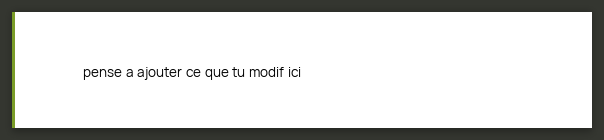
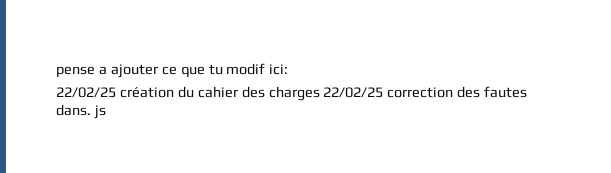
- pense a ajouter ce que tu modif ici
+ pense a ajouter ce que tu modif ici:
+ 22/02/25 création du cahier des charges 22/02/25 correction des fautes dans. js

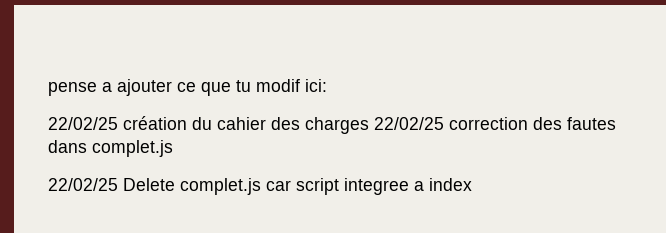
- 22/02/25 création du cahier des charges 22/02/25 correction des fautes dans. js
+ 22/02/25 création du cahier des charges 22/02/25 correction des fautes dans complet.js
+ 22/02/25 Delete complet.js car script integree a index

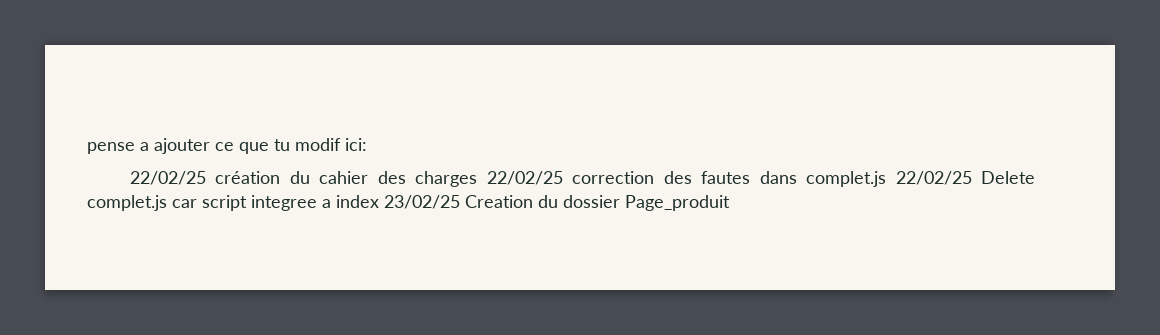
- 22/02/25 création du cahier des charges 22/02/25 correction des fautes dans complet.js
- 22/02/25 Delete complet.js car script integree a index
+ 22/02/25 création du cahier des charges 22/02/25 correction des fautes dans complet.js 22/02/25 Delete complet.js car script integree a index 23/02/25 Creation du dossier Page_produit

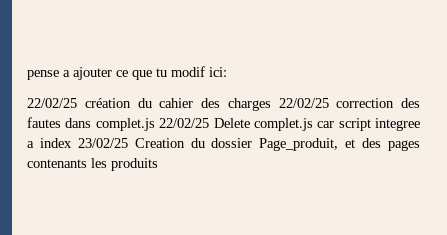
- 22/02/25 création du cahier des charges 22/02/25 correction des fautes dans complet.js 22/02/25 Delete complet.js car script integree a index 23/02/25 Creation du dossier Page_produit
+ 22/02/25 création du cahier des charges 22/02/25 correction des fautes dans complet.js 22/02/25 Delete complet.js car script integree a index 23/02/25 Creation du dossier Page_produit, et des pages contenants les produits

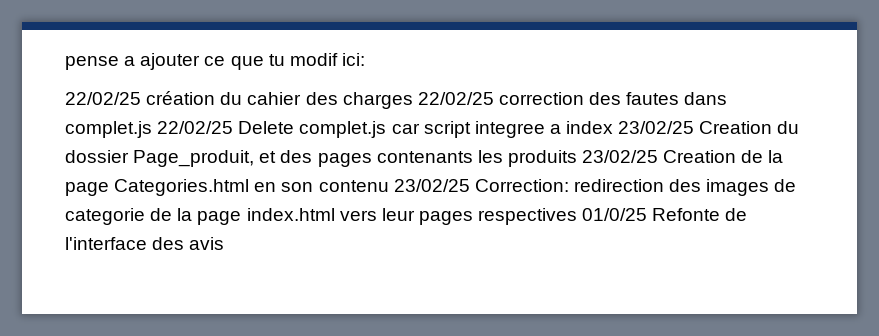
- 22/02/25 création du cahier des charges 22/02/25 correction des fautes dans complet.js 22/02/25 Delete complet.js car script integree a index 23/02/25 Creation du dossier Page_produit, et des pages contenants les produits
+ 22/02/25 création du cahier des charges 22/02/25 correction des fautes dans complet.js 22/02/25 Delete complet.js car script integree a index 23/02/25 Creation du dossier Page_produit, et des pages contenants les produits 23/02/25 Creation de la page Categories.html en son contenu 23/02/25 Correction: redirection des images de categorie de la page index.html vers leur pages respectives 01/0/25 Refonte de l'interface des avis

